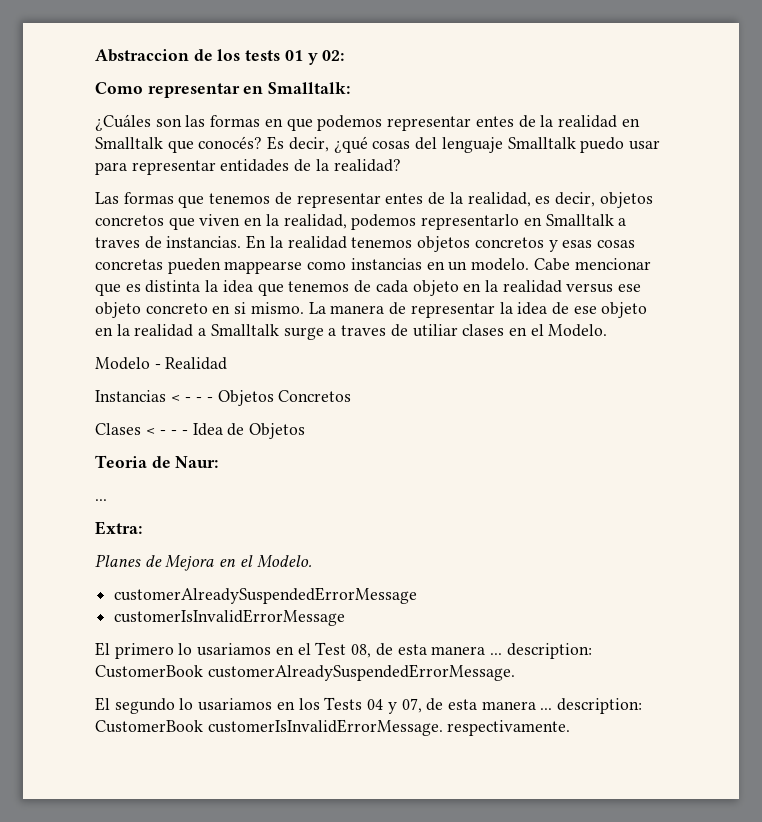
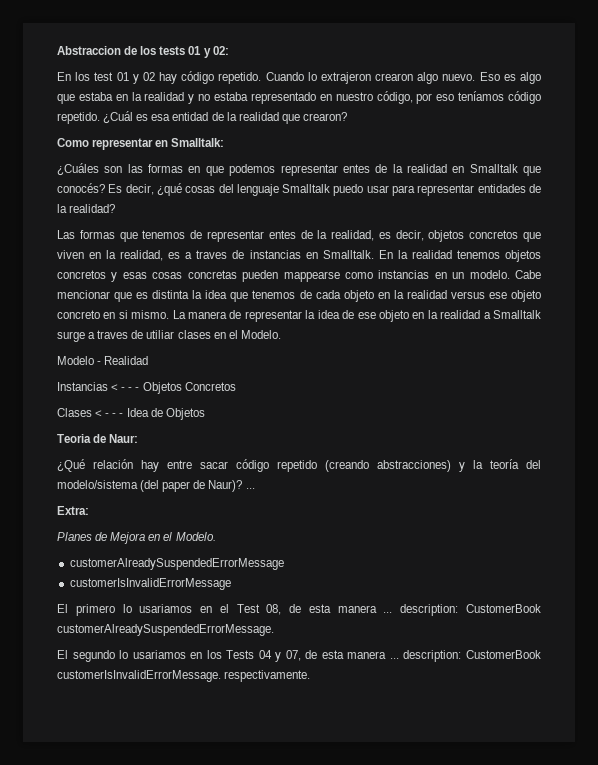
+ En los test 01 y 02 hay código repetido. Cuando lo extrajeron crearon algo nuevo. Eso es algo que estaba en la realidad y no estaba representado en nuestro código, por eso teníamos código repetido. ¿Cuál es esa entidad de la realidad que crearon?
- Las formas que tenemos de representar entes de la realidad, es decir, objetos concretos que viven en la realidad, podemos representarlo en Smalltalk a traves de instancias.
+ Las formas que tenemos de representar entes de la realidad, es decir, objetos concretos que viven en la realidad, es a traves de instancias en Smalltalk.
  Teoria de Naur:
- ...
+ ¿Qué relación hay entre sacar código repetido (creando abstracciones) y la teoría del modelo/sistema (del paper de Naur)? ...

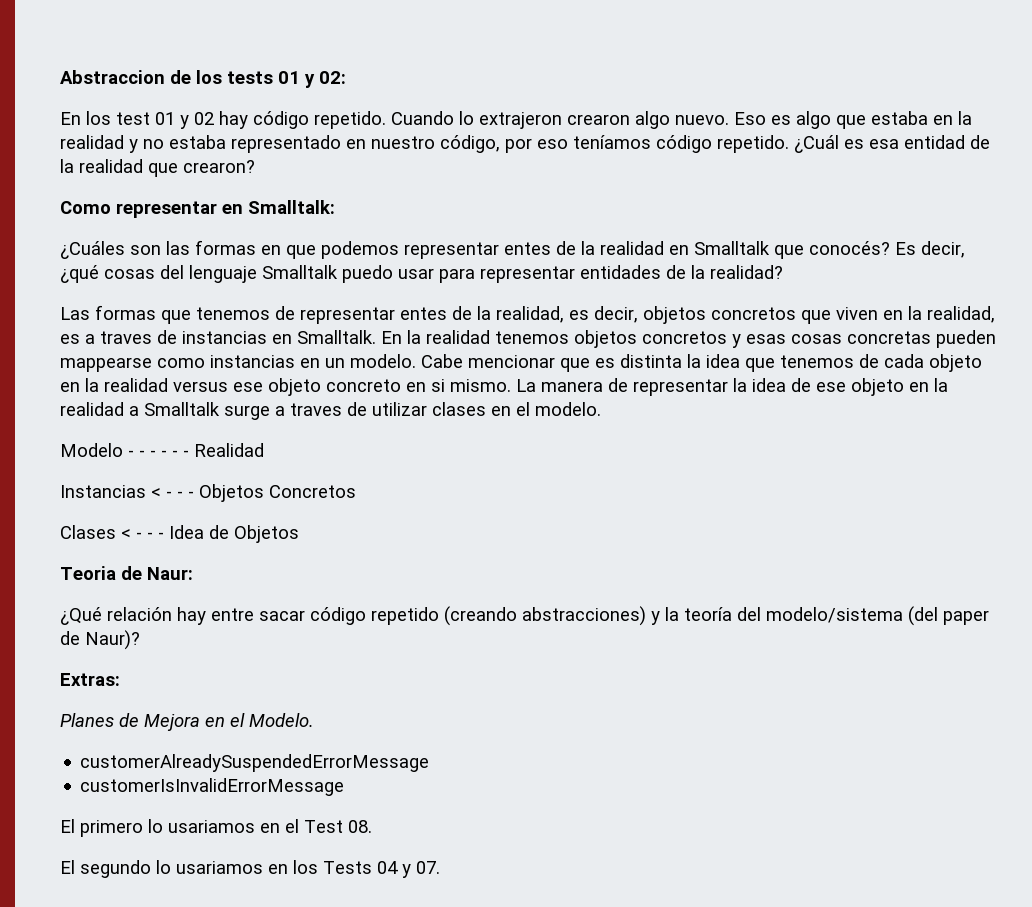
- La manera de representar la idea de ese objeto en la realidad a Smalltalk surge a traves de utiliar clases en el Modelo.
+ La manera de representar la idea de ese objeto en la realidad a Smalltalk surge a traves de utilizar clases en el modelo.
- Modelo - Realidad
+ Modelo - - - - - - Realidad
- ¿Qué relación hay entre sacar código repetido (creando abstracciones) y la teoría del modelo/sistema (del paper de Naur)? ...
- Extra:
+ ¿Qué relación hay entre sacar código repetido (creando abstracciones) y la teoría del modelo/sistema (del paper de Naur)?
+ Extras:
- El primero lo usariamos en el Test 08, de esta manera ... description: CustomerBook customerAlreadySuspendedErrorMessage.
+ El primero lo usariamos en el Test 08.
- El segundo lo usariamos en los Tests 04 y 07, de esta manera ... description: CustomerBook customerIsInvalidErrorMessage. respectivamente.
+ El segundo lo usariamos en los Tests 04 y 07.

